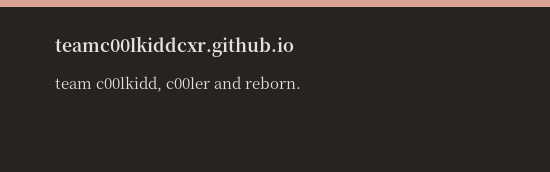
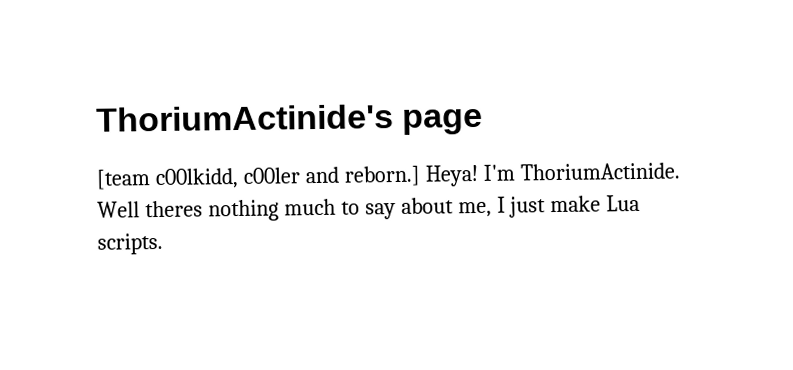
- teamc00lkiddcxr.github.io
- team c00lkidd, c00ler and reborn.
+ ThoriumActinide's page
+ [team c00lkidd, c00ler and reborn.] Heya! I'm ThoriumActinide. Well theres nothing much to say about me, I just make Lua scripts.

